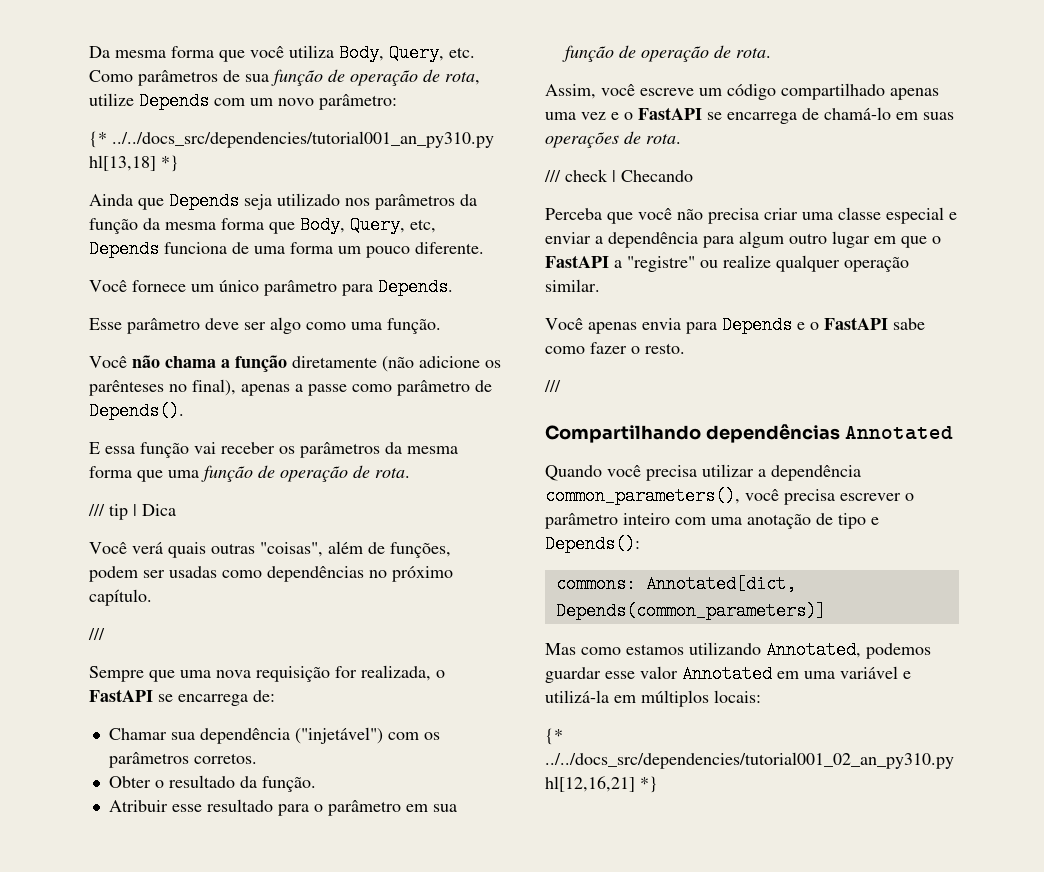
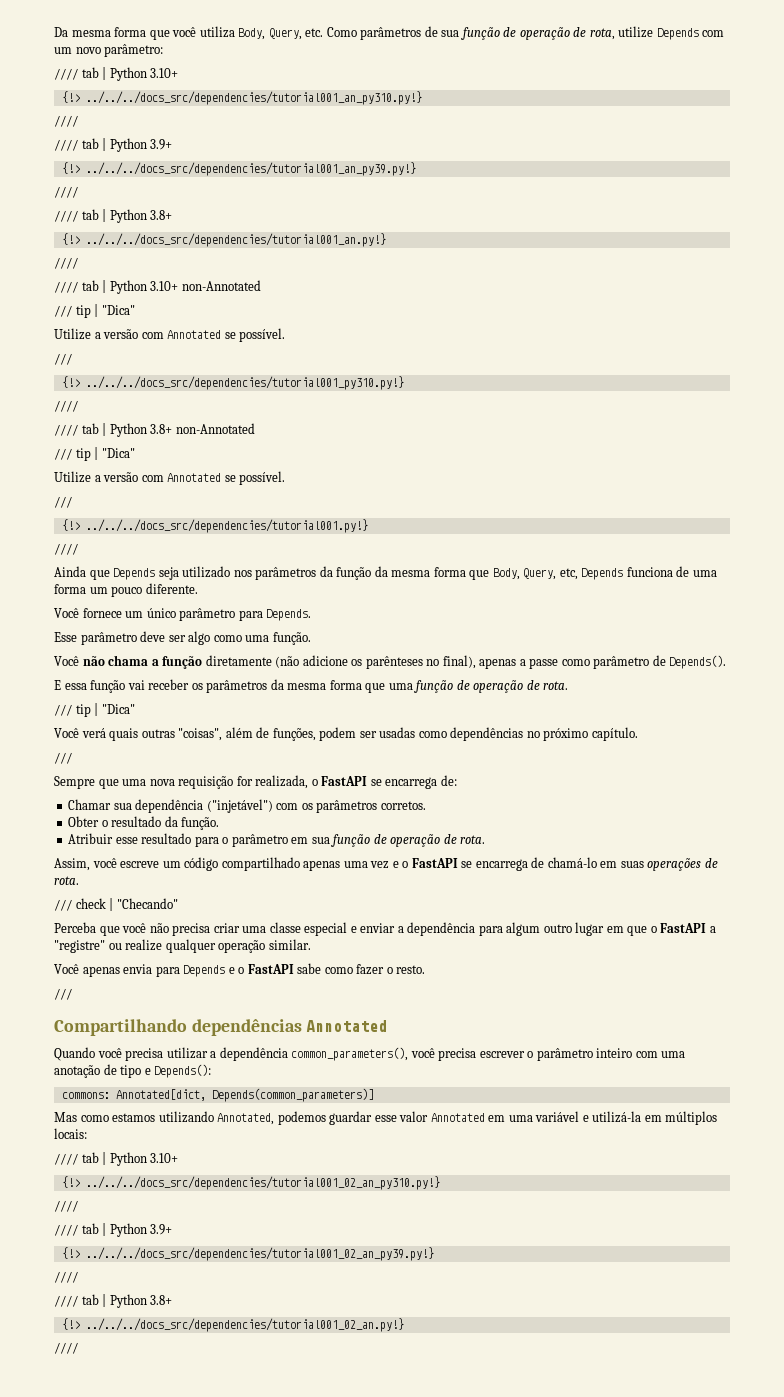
  Da mesma forma que você utiliza Body, Query, etc. Como parâmetros de sua função de operação de rota, utilize Depends com um novo parâmetro:
- {* ../../docs_src/dependencies/tutorial001_an_py310.py hl[13,18] *}
+ //// tab | Python 3.10+
+ {!> ../../../docs_src/dependencies/tutorial001_an_py310.py!}
+ ////
+ //// tab | Python 3.9+
+ {!> ../../../docs_src/dependencies/tutorial001_an_py39.py!}
+ ////
+ //// tab | Python 3.8+
+ {!> ../../../docs_src/dependencies/tutorial001_an.py!}
+ ////
+ //// tab | Python 3.10+ non-Annotated
+ /// tip | "Dica"
+ Utilize a versão com Annotated se possível.
+ ///
+ {!> ../../../docs_src/dependencies/tutorial001_py310.py!}
+ ////
+ //// tab | Python 3.8+ non-Annotated
+ /// tip | "Dica"
+ Utilize a versão com Annotated se possível.
+ ///
+ {!> ../../../docs_src/dependencies/tutorial001.py!}
+ ////
  E essa função vai receber os parâmetros da mesma forma que uma função de operação de rota.
- /// tip | Dica
+ /// tip | "Dica"
- /// check | Checando
+ /// check | "Checando"
  Mas como estamos utilizando Annotated, podemos guardar esse valor Annotated em uma variável e utilizá-la em múltiplos locais:
- {* ../../docs_src/dependencies/tutorial001_02_an_py310.py hl[12,16,21] *}
+ //// tab | Python 3.10+
+ {!> ../../../docs_src/dependencies/tutorial001_02_an_py310.py!}
+ ////
+ //// tab | Python 3.9+
+ {!> ../../../docs_src/dependencies/tutorial001_02_an_py39.py!}
+ ////
+ //// tab | Python 3.8+
+ {!> ../../../docs_src/dependencies/tutorial001_02_an.py!}
+ ////

